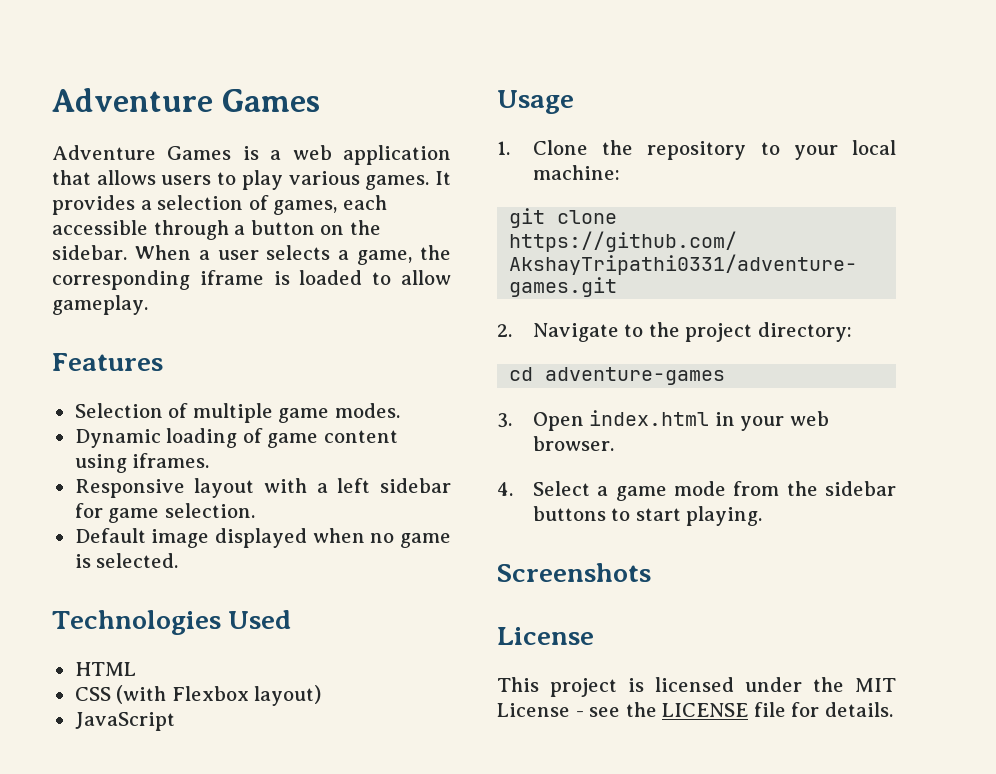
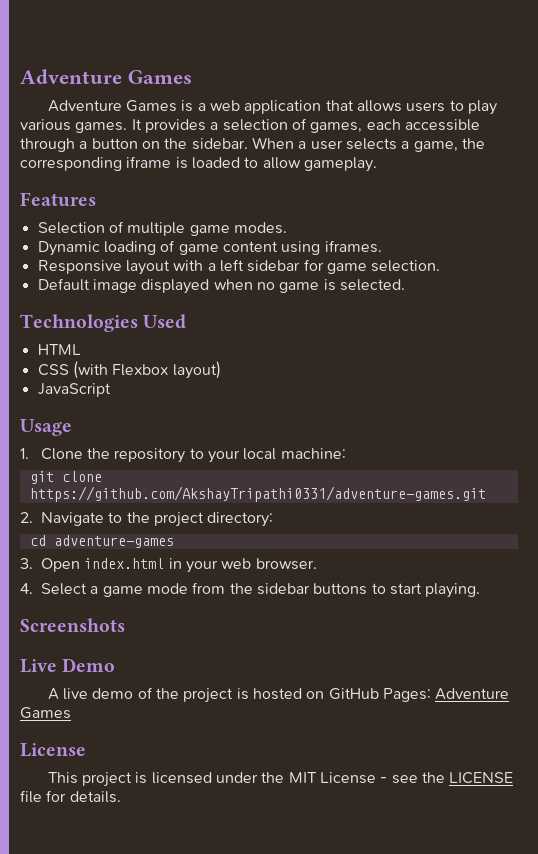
+ Live Demo
+ A live demo of the project is hosted on GitHub Pages: Adventure Games

